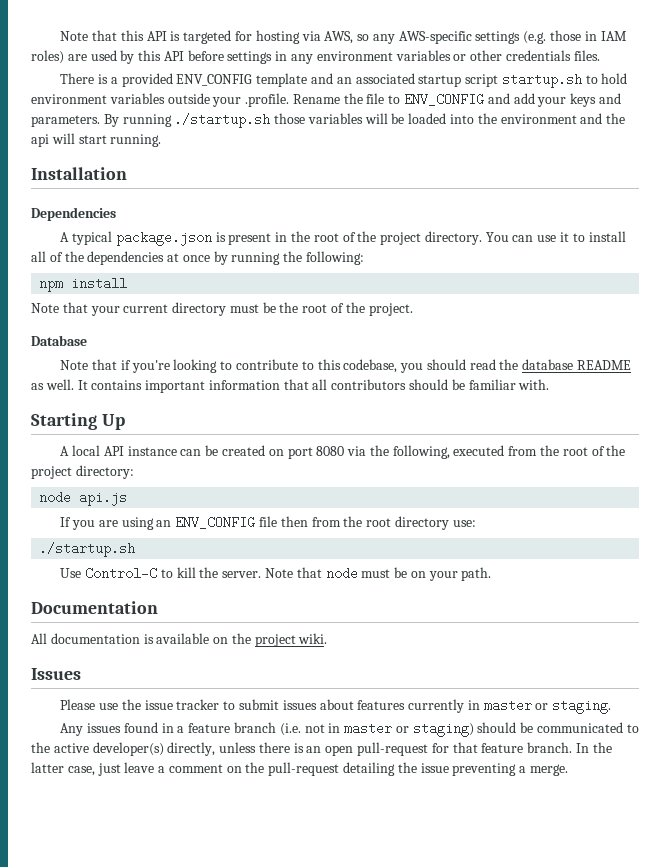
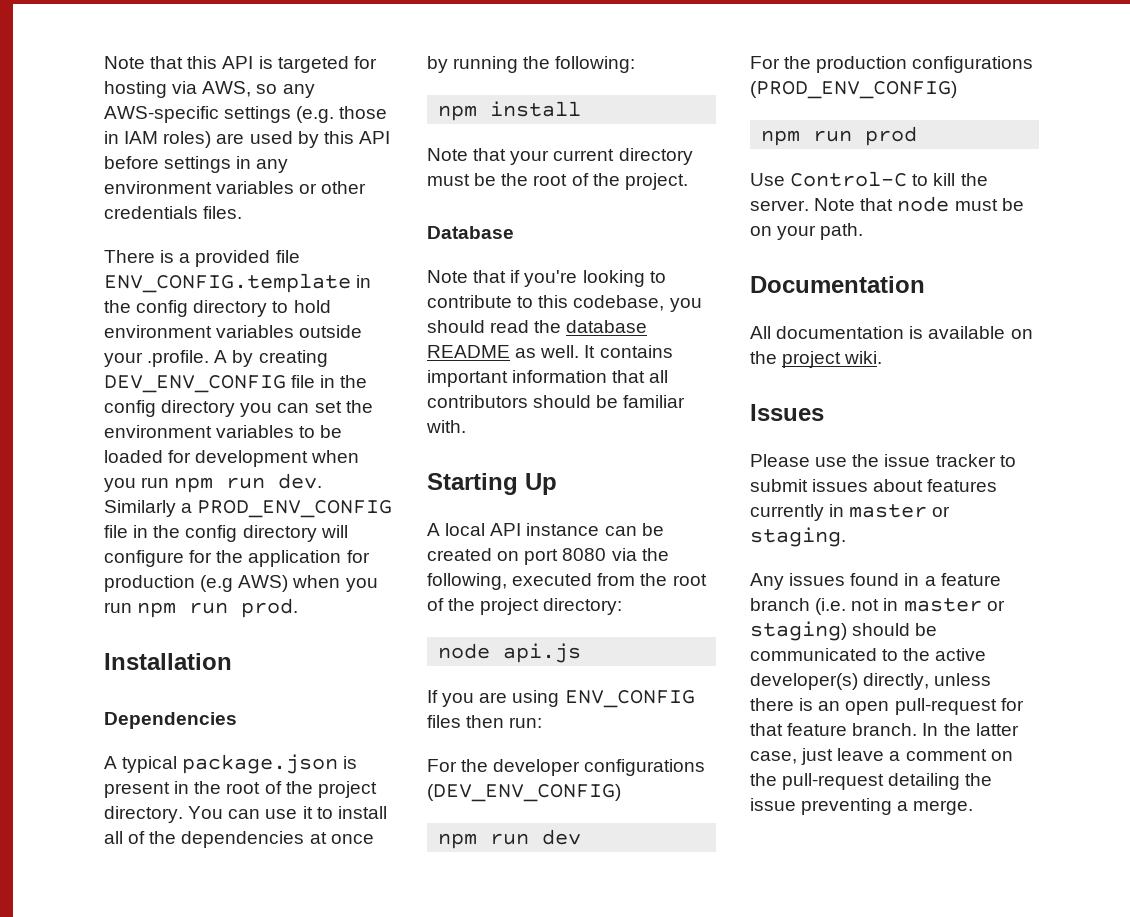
- There is a provided ENV_CONFIG template and an associated startup script startup.sh to hold environment variables outside your .profile. Rename the file to ENV_CONFIG and add your keys and parameters. By running ./startup.sh those variables will be loaded into the environment and the api will start running.
+ There is a provided file ENV_CONFIG.template in the config directory to hold environment variables outside your .profile. A by creating DEV_ENV_CONFIG file in the config directory you can set the environment variables to be loaded for development when you run npm run dev. Similarly a PROD_ENV_CONFIG file in the config directory will configure for the application for production (e.g AWS) when you run npm run prod.
- If you are using an ENV_CONFIG file then from the root directory use:
- ./startup.sh
+ If you are using ENV_CONFIG files then run:
+ For the developer configurations (DEV_ENV_CONFIG)
+ npm run dev
+ For the production configurations (PROD_ENV_CONFIG)
+ npm run prod

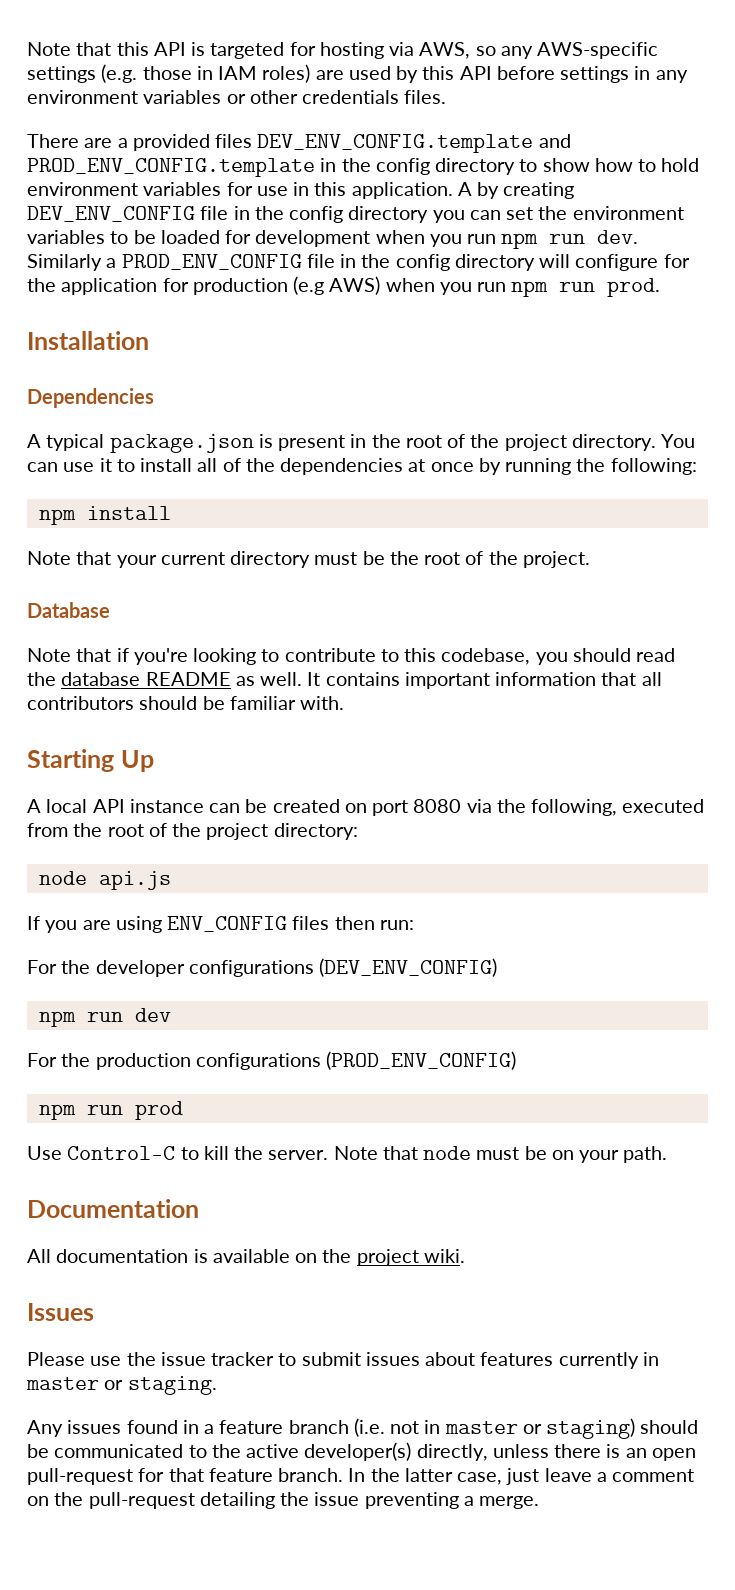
- There is a provided file ENV_CONFIG.template in the config directory to hold environment variables outside your .profile. A by creating DEV_ENV_CONFIG file in the config directory you can set the environment variables to be loaded for development when you run npm run dev.
+ There are a provided files DEV_ENV_CONFIG.template and PROD_ENV_CONFIG.template in the config directory to show how to hold environment variables for use in this application. A by creating DEV_ENV_CONFIG file in the config directory you can set the environment variables to be loaded for development when you run npm run dev.

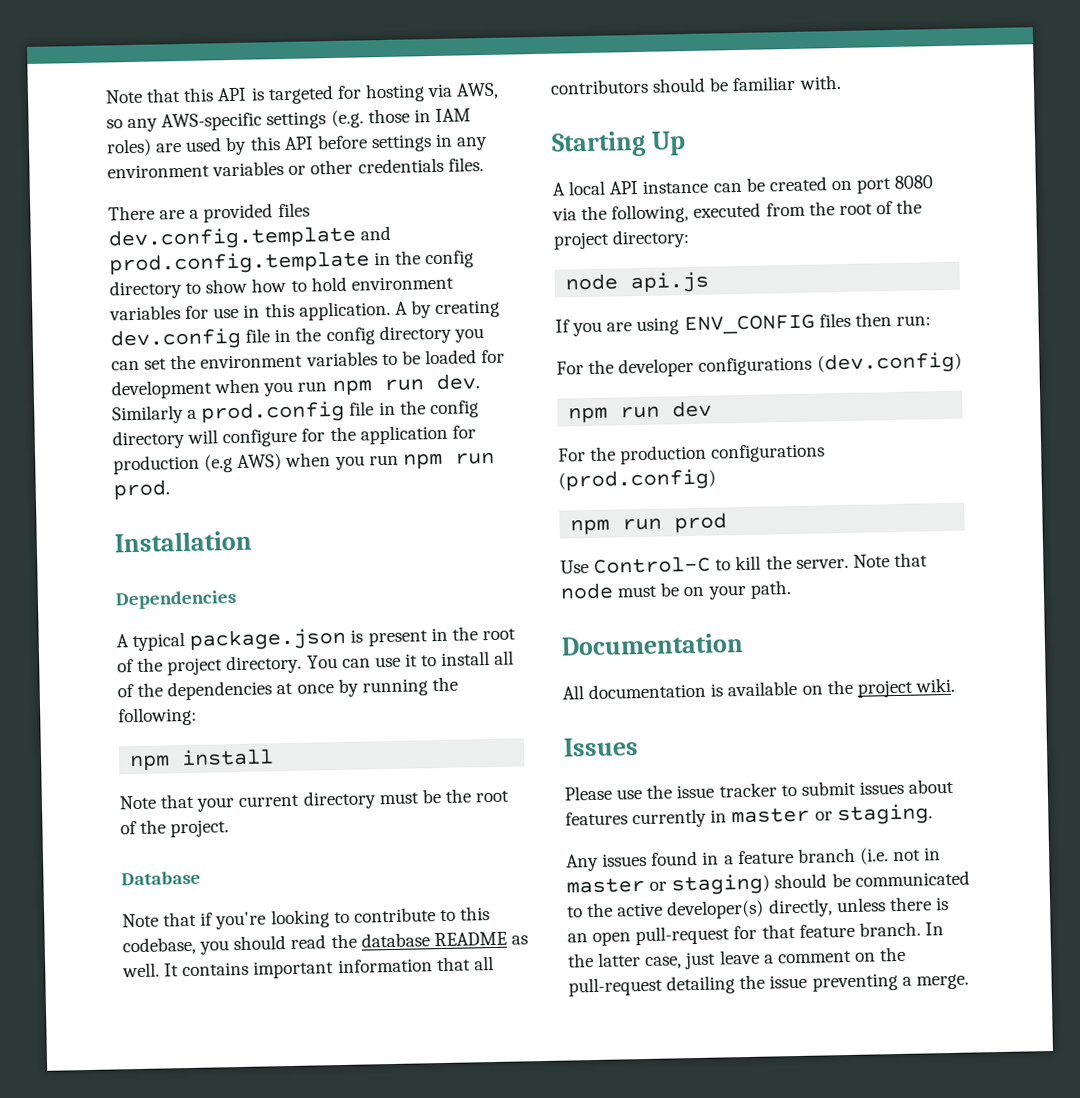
- There are a provided files DEV_ENV_CONFIG.template and PROD_ENV_CONFIG.template in the config directory to show how to hold environment variables for use in this application.
+ There are a provided files dev.config.template and prod.config.template in the config directory to show how to hold environment variables for use in this application.
- A by creating DEV_ENV_CONFIG file in the config directory you can set the environment variables to be loaded for development when you run npm run dev.
+ A by creating dev.config file in the config directory you can set the environment variables to be loaded for development when you run npm run dev.
- Similarly a PROD_ENV_CONFIG file in the config directory will configure for the application for production (e.g AWS) when you run npm run prod.
+ Similarly a prod.config file in the config directory will configure for the application for production (e.g AWS) when you run npm run prod.
- For the developer configurations (DEV_ENV_CONFIG)
+ For the developer configurations (dev.config)
- For the production configurations (PROD_ENV_CONFIG)
+ For the production configurations (prod.config)

